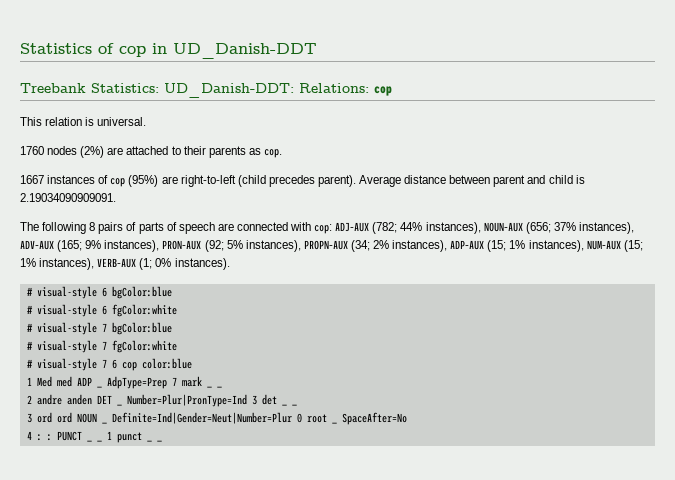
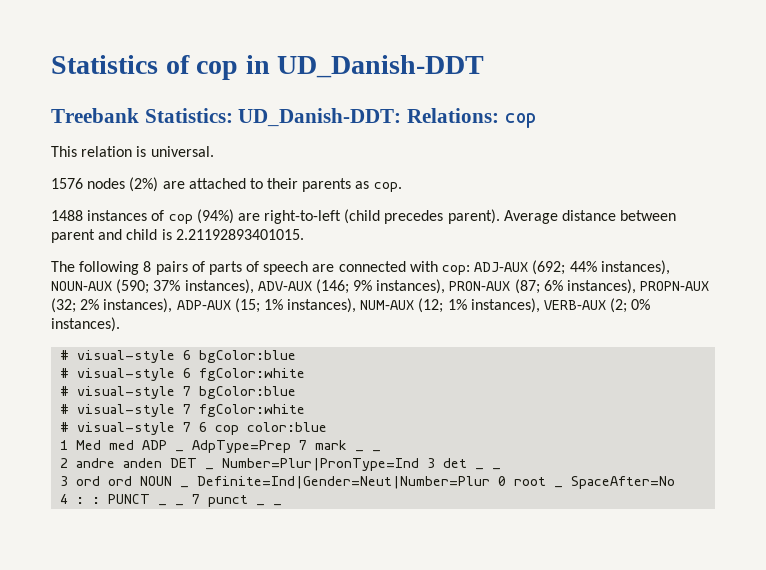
- 1760 nodes (2%) are attached to their parents as cop.
+ 1576 nodes (2%) are attached to their parents as cop.
- 1667 instances of cop (95%) are right-to-left (child precedes parent).
+ 1488 instances of cop (94%) are right-to-left (child precedes parent).
- Average distance between parent and child is 2.19034090909091.
+ Average distance between parent and child is 2.21192893401015.
- The following 8 pairs of parts of speech are connected with cop: ADJ-AUX (782; 44% instances), NOUN-AUX (656; 37% instances), ADV-AUX (165; 9% instances), PRON-AUX (92; 5% instances), PROPN-AUX (34; 2% instances), ADP-AUX (15; 1% instances), NUM-AUX (15; 1% instances), VERB-AUX (1; 0% instances).
+ The following 8 pairs of parts of speech are connected with cop: ADJ-AUX (692; 44% instances), NOUN-AUX (590; 37% instances), ADV-AUX (146; 9% instances), PRON-AUX (87; 6% instances), PROPN-AUX (32; 2% instances), ADP-AUX (15; 1% instances), NUM-AUX (12; 1% instances), VERB-AUX (2; 0% instances).
- 4 : : PUNCT _ _ 1 punct _ _
+ 4 : : PUNCT _ _ 7 punct _ _

